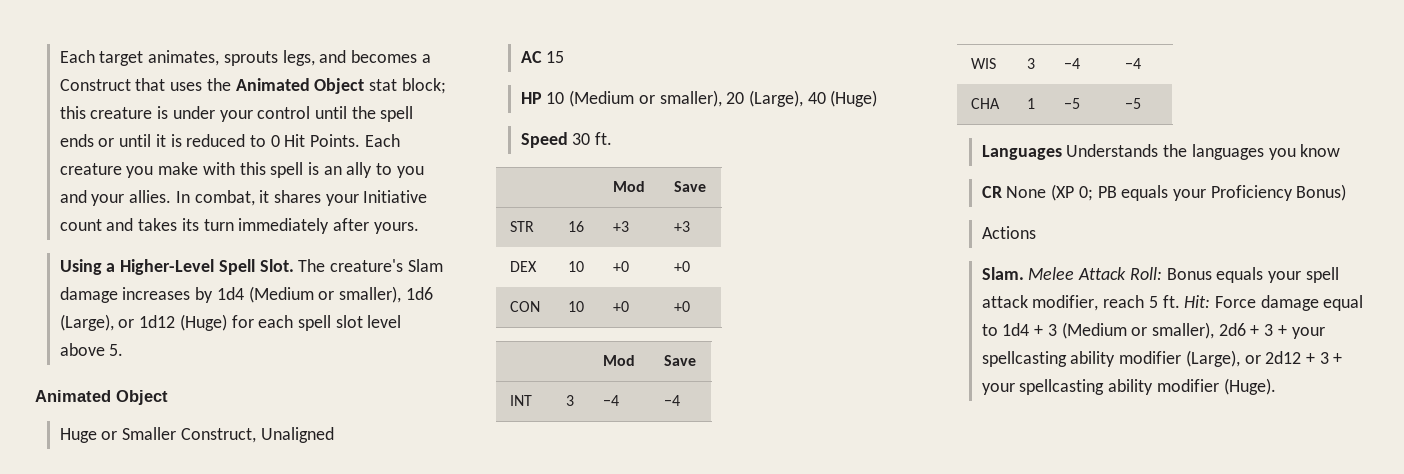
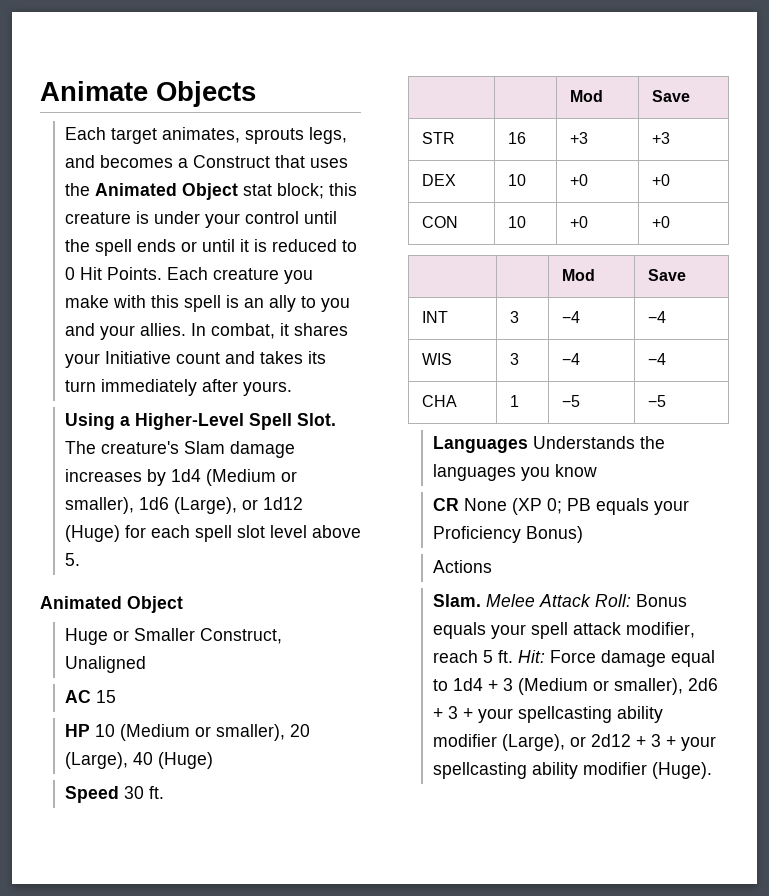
+ Animate Objects

